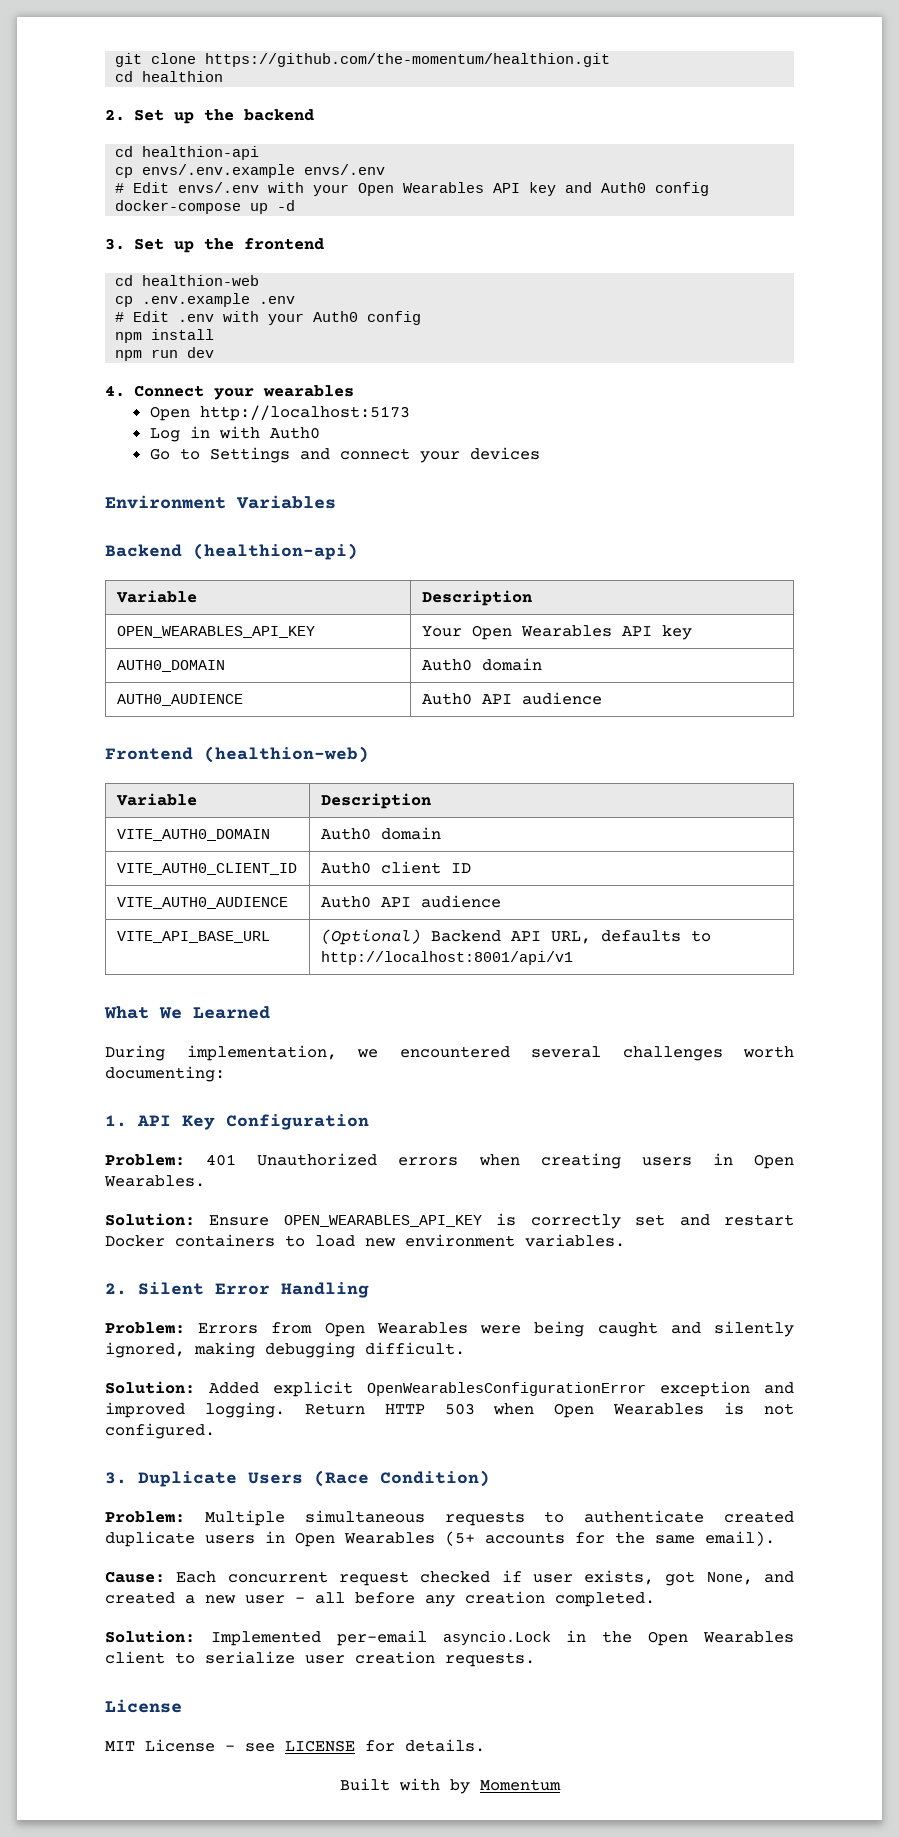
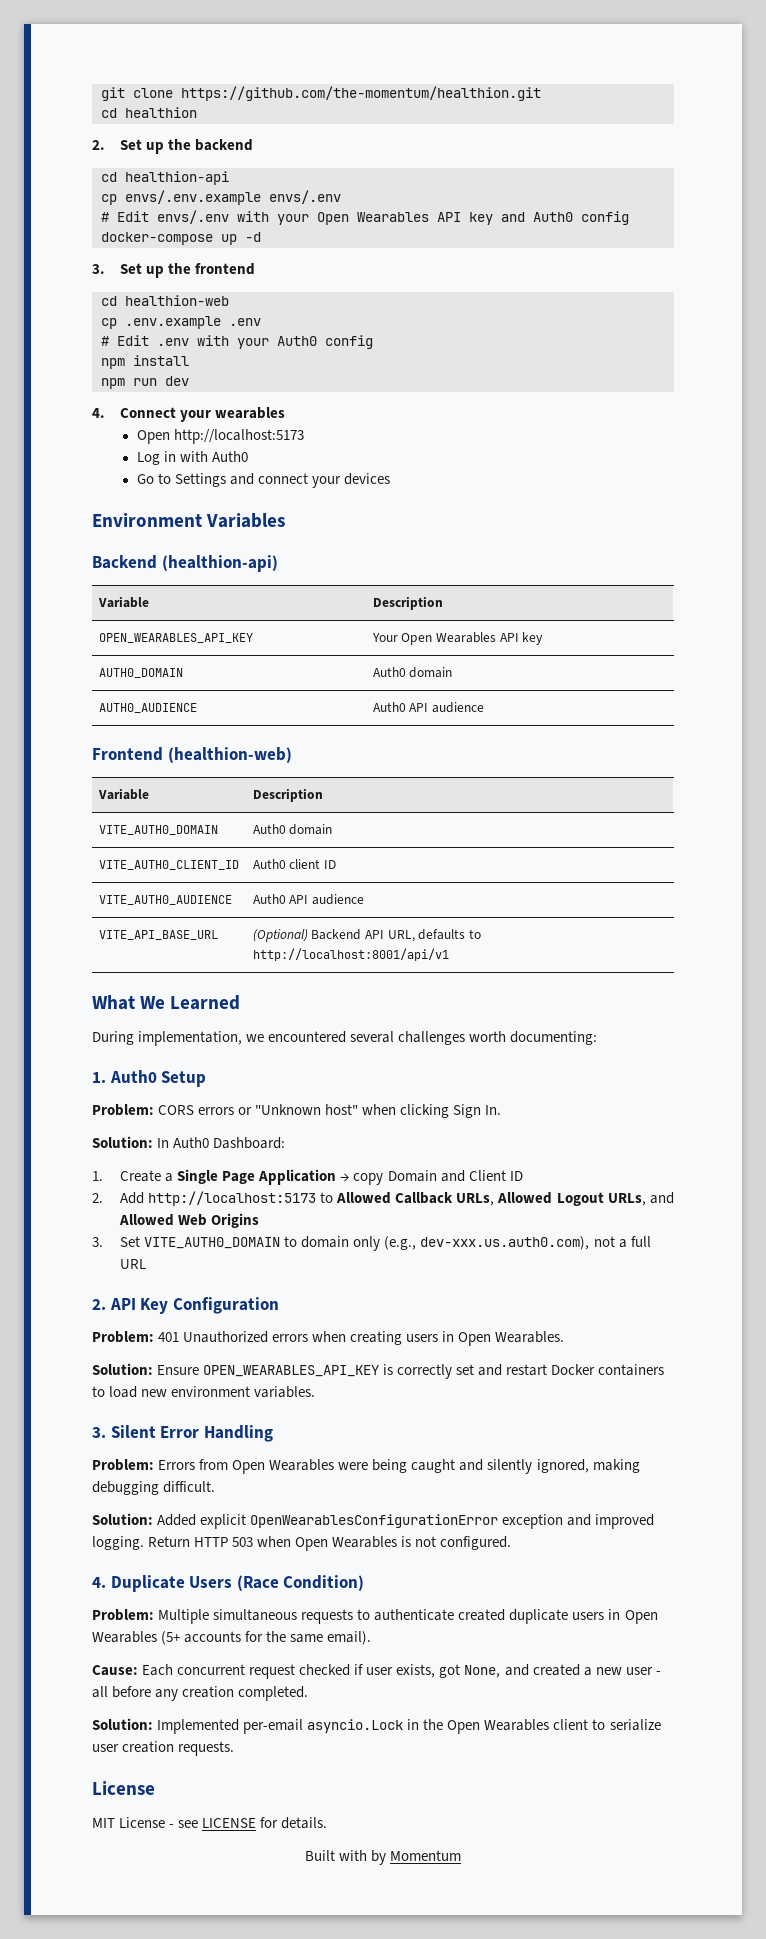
- 1. API Key Configuration
+ 1. Auth0 Setup
+ Problem: CORS errors or "Unknown host" when clicking Sign In.
+ Solution: In Auth0 Dashboard:
+ 1. Create a Single Page Application → copy Domain and Client ID
+ 2. Add http://localhost:5173 to Allowed Callback URLs, Allowed Logout URLs, and Allowed Web Origins
+ 3. Set VITE_AUTH0_DOMAIN to domain only (e.g., dev-xxx.us.auth0.com), not a full URL
+ 2. API Key Configuration
- 2. Silent Error Handling
+ 3. Silent Error Handling
- 3. Duplicate Users (Race Condition)
+ 4. Duplicate Users (Race Condition)

